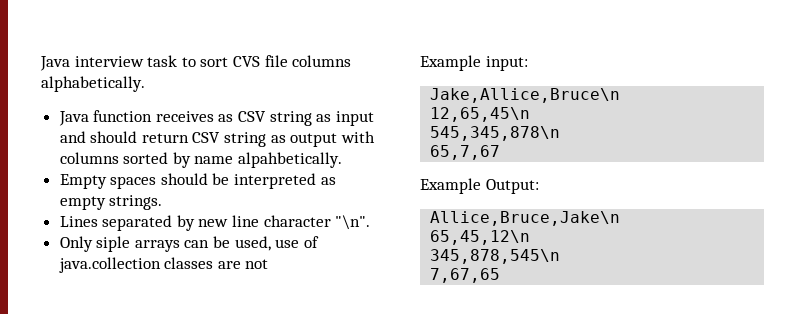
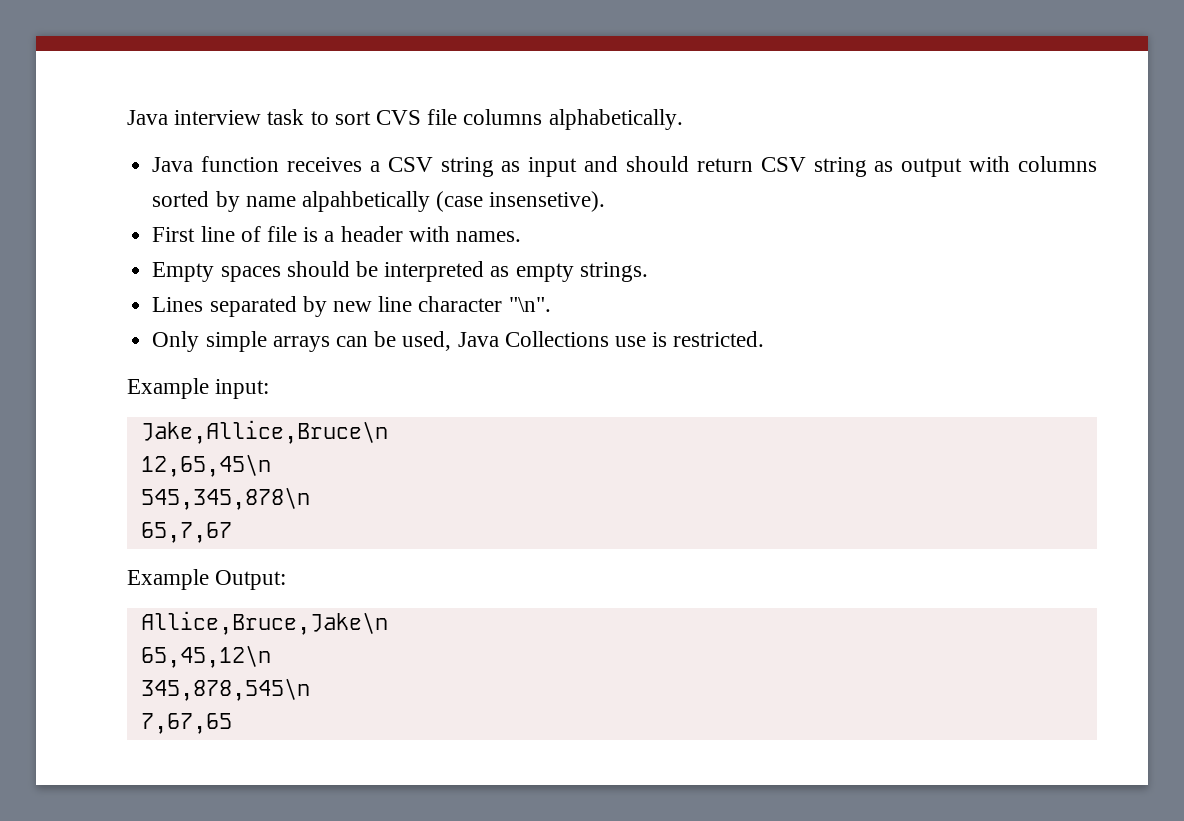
- Java function receives as CSV string as input and should return CSV string as output with columns sorted by name alpahbetically.
+ Java function receives a CSV string as input and should return CSV string as output with columns sorted by name alpahbetically (case insensetive).
+ First line of file is a header with names.
- Only siple arrays can be used, use of java.collection classes are not
+ Only simple arrays can be used, Java Collections use is restricted.

